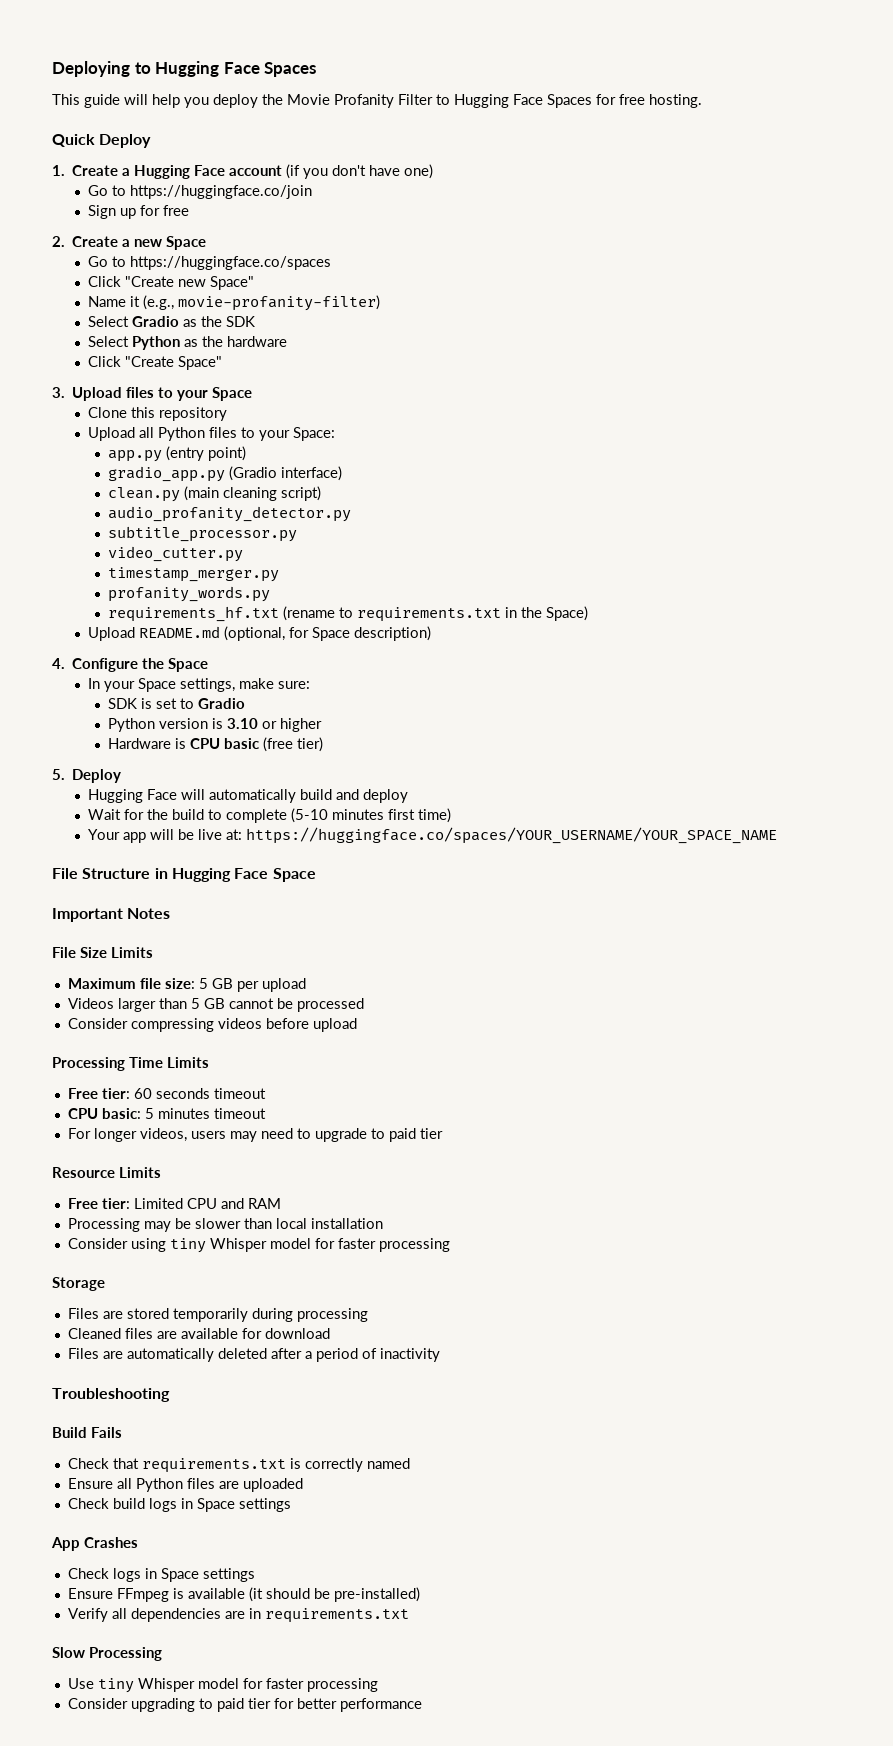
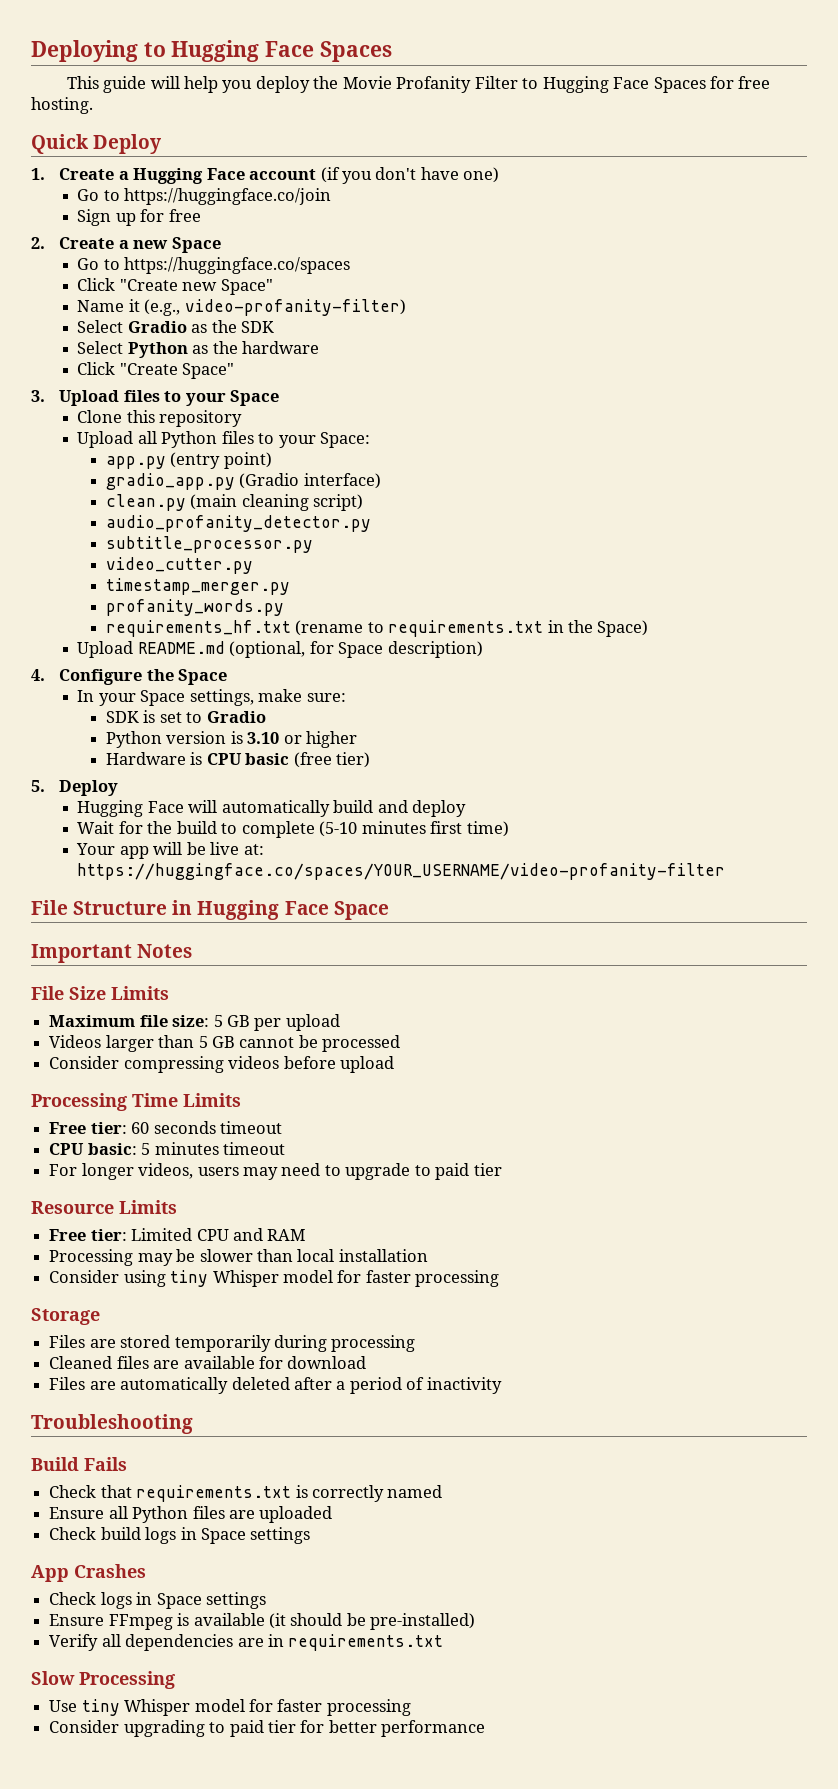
- Name it (e.g., movie-profanity-filter)
+ Name it (e.g., video-profanity-filter)
- Your app will be live at: https://huggingface.co/spaces/YOUR_USERNAME/YOUR_SPACE_NAME
+ Your app will be live at: https://huggingface.co/spaces/YOUR_USERNAME/video-profanity-filter

